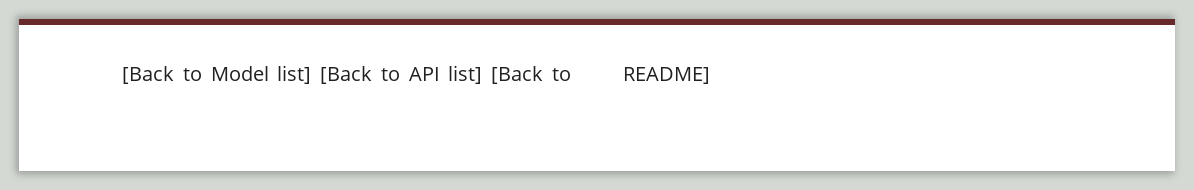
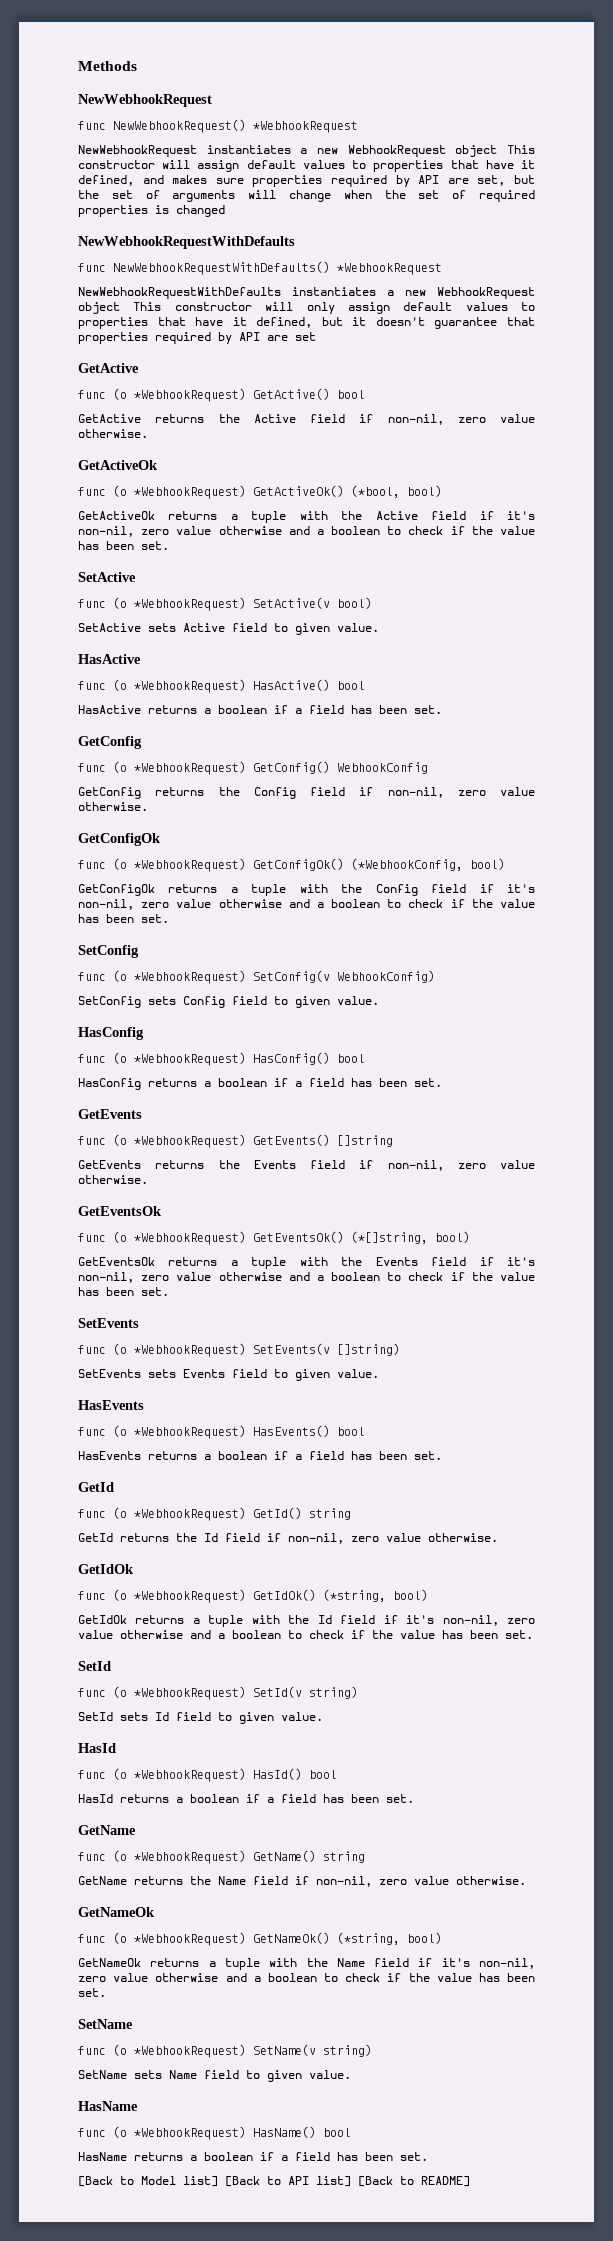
+ Methods
+ NewWebhookRequest
+ func NewWebhookRequest() *WebhookRequest
+ NewWebhookRequest instantiates a new WebhookRequest object This constructor will assign default values to properties that have it defined, and makes sure properties required by API are set, but the set of arguments will change when the set of required properties is changed
+ NewWebhookRequestWithDefaults
+ func NewWebhookRequestWithDefaults() *WebhookRequest
+ NewWebhookRequestWithDefaults instantiates a new WebhookRequest object This constructor will only assign default values to properties that have it defined, but it doesn't guarantee that properties required by API are set
+ GetActive
+ func (o *WebhookRequest) GetActive() bool
+ GetActive returns the Active field if non-nil, zero value otherwise.
+ GetActiveOk
+ func (o *WebhookRequest) GetActiveOk() (*bool, bool)
+ GetActiveOk returns a tuple with the Active field if it's non-nil, zero value otherwise and a boolean to check if the value has been set.
+ SetActive
+ func (o *WebhookRequest) SetActive(v bool)
+ SetActive sets Active field to given value.
+ HasActive
+ func (o *WebhookRequest) HasActive() bool
+ HasActive returns a boolean if a field has been set.
+ GetConfig
+ func (o *WebhookRequest) GetConfig() WebhookConfig
+ GetConfig returns the Config field if non-nil, zero value otherwise.
+ GetConfigOk
+ func (o *WebhookRequest) GetConfigOk() (*WebhookConfig, bool)
+ GetConfigOk returns a tuple with the Config field if it's non-nil, zero value otherwise and a boolean to check if the value has been set.
+ SetConfig
+ func (o *WebhookRequest) SetConfig(v WebhookConfig)
+ SetConfig sets Config field to given value.
+ HasConfig
+ func (o *WebhookRequest) HasConfig() bool
+ HasConfig returns a boolean if a field has been set.
+ GetEvents
+ func (o *WebhookRequest) GetEvents() []string
+ GetEvents returns the Events field if non-nil, zero value otherwise.
+ GetEventsOk
+ func (o *WebhookRequest) GetEventsOk() (*[]string, bool)
+ GetEventsOk returns a tuple with the Events field if it's non-nil, zero value otherwise and a boolean to check if the value has been set.
+ SetEvents
+ func (o *WebhookRequest) SetEvents(v []string)
+ SetEvents sets Events field to given value.
+ HasEvents
+ func (o *WebhookRequest) HasEvents() bool
+ HasEvents returns a boolean if a field has been set.
+ GetId
+ func (o *WebhookRequest) GetId() string
+ GetId returns the Id field if non-nil, zero value otherwise.
+ GetIdOk
+ func (o *WebhookRequest) GetIdOk() (*string, bool)
+ GetIdOk returns a tuple with the Id field if it's non-nil, zero value otherwise and a boolean to check if the value has been set.
+ SetId
+ func (o *WebhookRequest) SetId(v string)
+ SetId sets Id field to given value.
+ HasId
+ func (o *WebhookRequest) HasId() bool
+ HasId returns a boolean if a field has been set.
+ GetName
+ func (o *WebhookRequest) GetName() string
+ GetName returns the Name field if non-nil, zero value otherwise.
+ GetNameOk
+ func (o *WebhookRequest) GetNameOk() (*string, bool)
+ GetNameOk returns a tuple with the Name field if it's non-nil, zero value otherwise and a boolean to check if the value has been set.
+ SetName
+ func (o *WebhookRequest) SetName(v string)
+ SetName sets Name field to given value.
+ HasName
+ func (o *WebhookRequest) HasName() bool
+ HasName returns a boolean if a field has been set.

